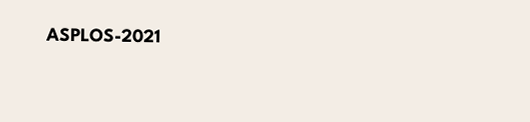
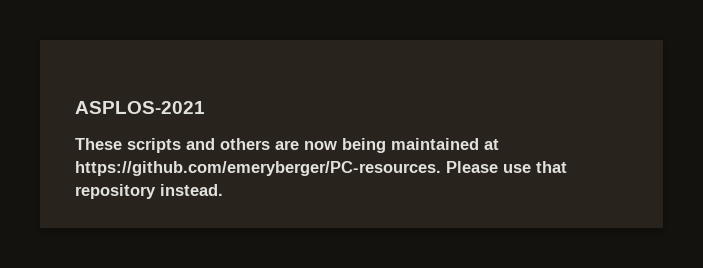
+ These scripts and others are now being maintained at https://github.com/emeryberger/PC-resources. Please use that repository instead.

